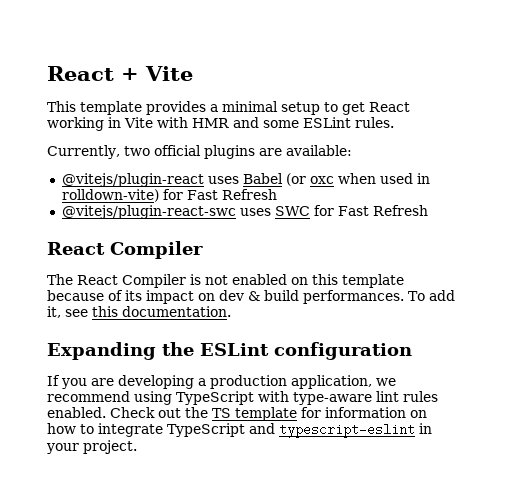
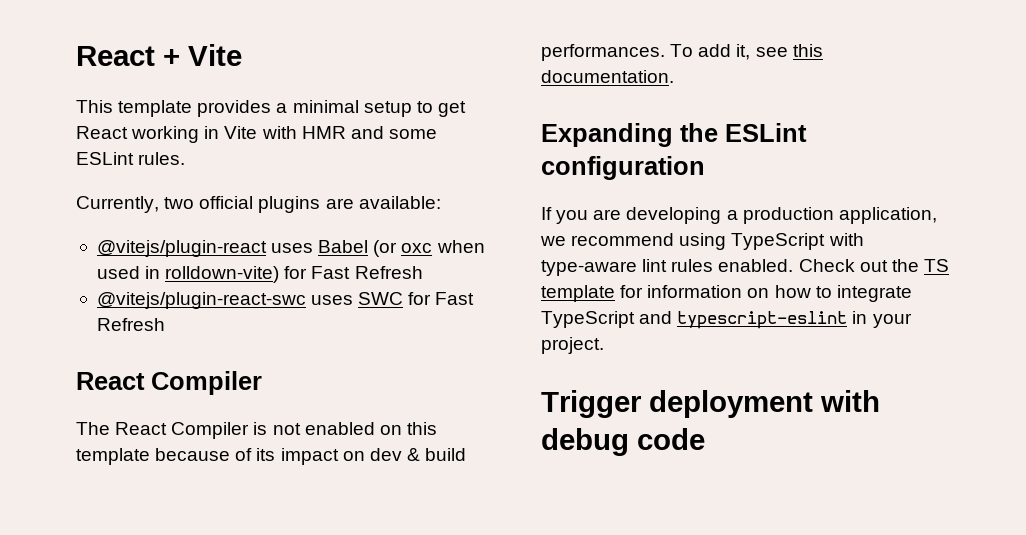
+ Trigger deployment with debug code

